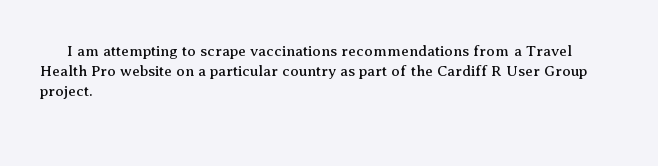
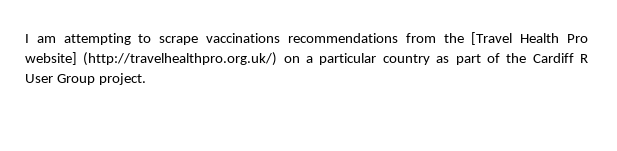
- I am attempting to scrape vaccinations recommendations from a Travel Health Pro website on a particular country as part of the Cardiff R User Group project.
+ I am attempting to scrape vaccinations recommendations from the [Travel Health Pro website] (http://travelhealthpro.org.uk/) on a particular country as part of the Cardiff R User Group project.

